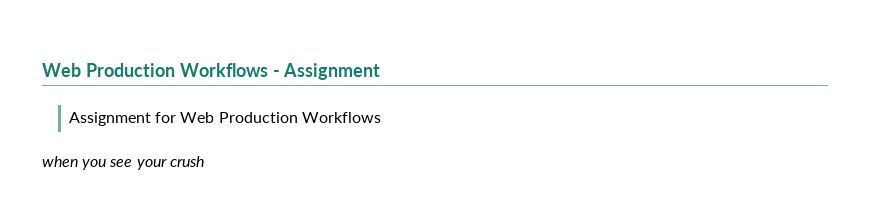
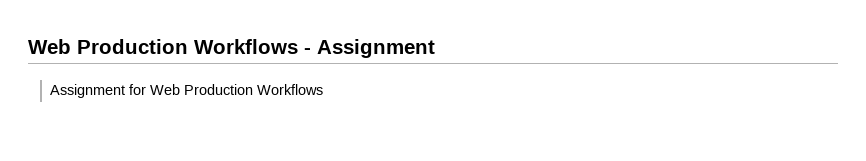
- when you see your crush

